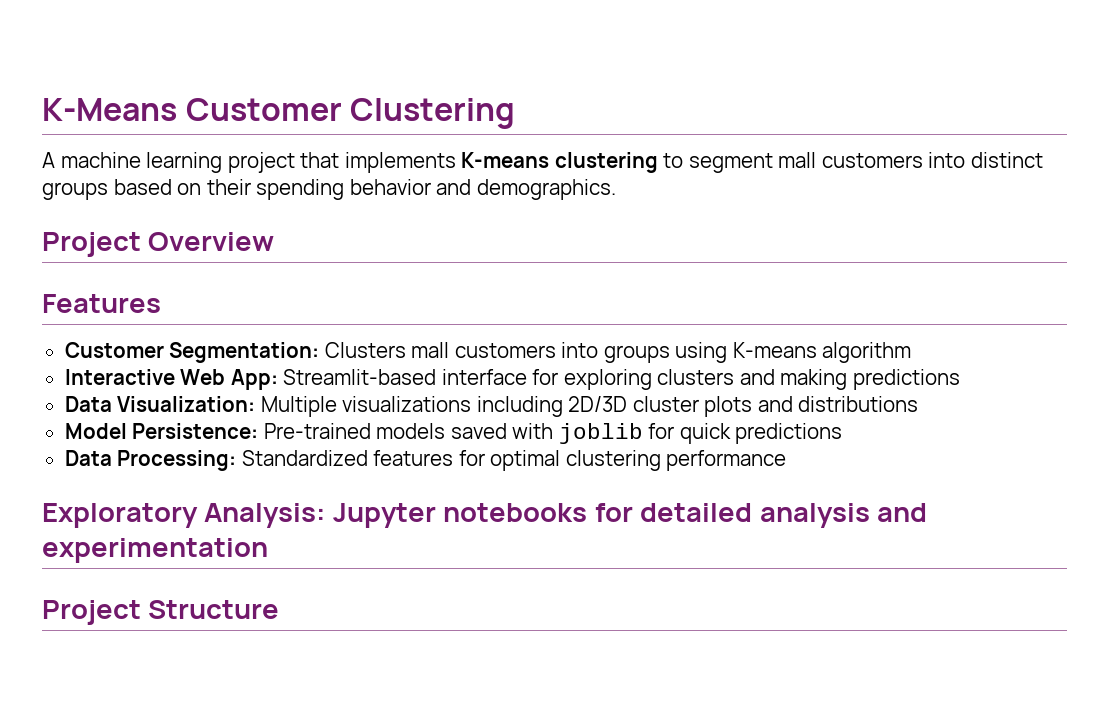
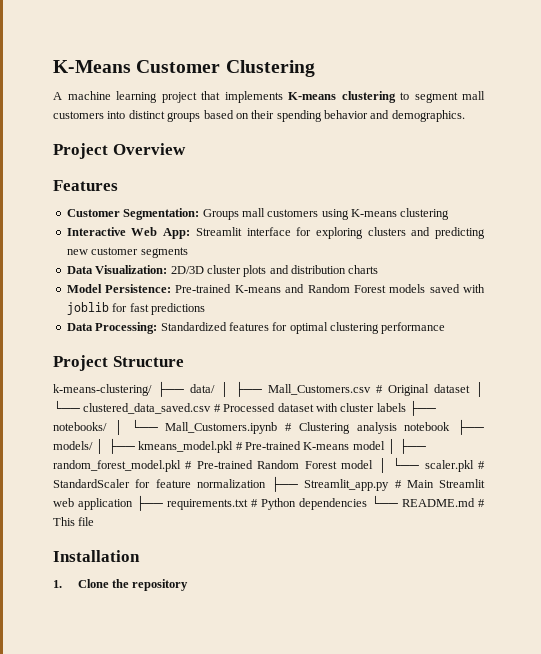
- Customer Segmentation: Clusters mall customers into groups using K-means algorithm
+ Customer Segmentation: Groups mall customers using K-means clustering
- Interactive Web App: Streamlit-based interface for exploring clusters and making predictions
+ Interactive Web App: Streamlit interface for exploring clusters and predicting new customer segments
- Data Visualization: Multiple visualizations including 2D/3D cluster plots and distributions
+ Data Visualization: 2D/3D cluster plots and distribution charts
- Model Persistence: Pre-trained models saved with joblib for quick predictions
+ Model Persistence: Pre-trained K-means and Random Forest models saved with joblib for fast predictions
- Exploratory Analysis: Jupyter notebooks for detailed analysis and experimentation
  Project Structure
+ k-means-clustering/ ├── data/ │ ├── Mall_Customers.csv # Original dataset │ └── clustered_data_saved.csv # Processed dataset with cluster labels ├── notebooks/ │ └── Mall_Customers.ipynb # Clustering analysis notebook ├── models/ │ ├── kmeans_model.pkl # Pre-trained K-means model │ ├── random_forest_model.pkl # Pre-trained Random Forest model │ └── scaler.pkl # StandardScaler for feature normalization ├── Streamlit_app.py # Main Streamlit web application ├── requirements.txt # Python dependencies └── README.md # This file
+ Installation
+ 1. Clone the repository

